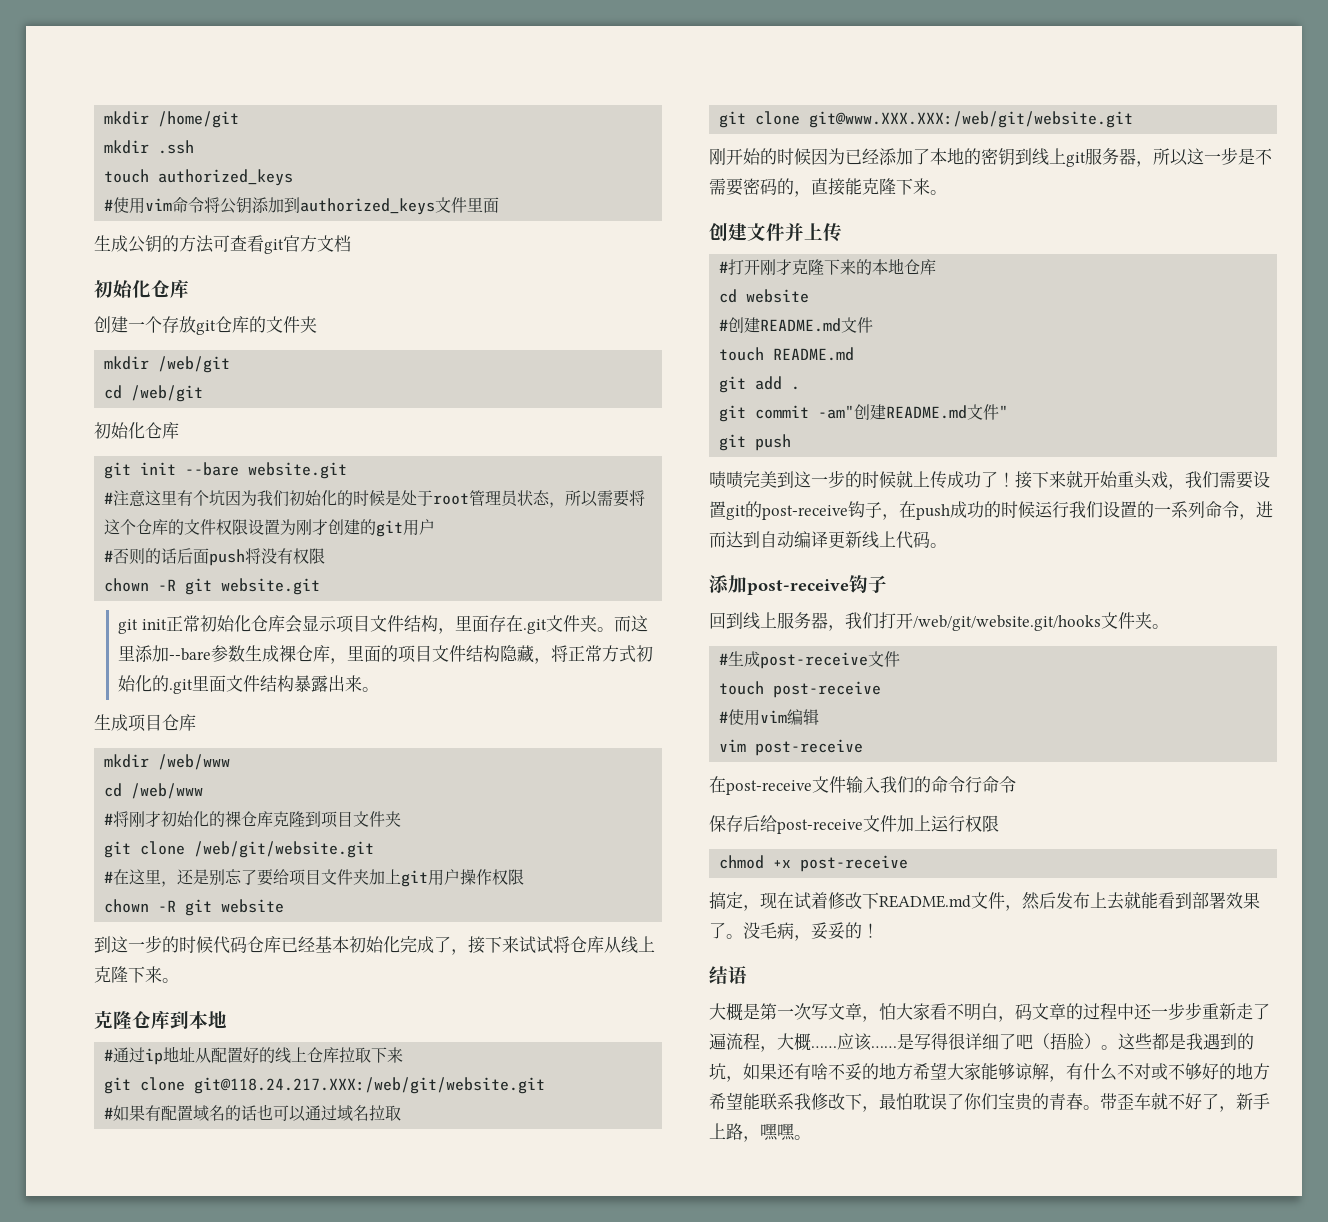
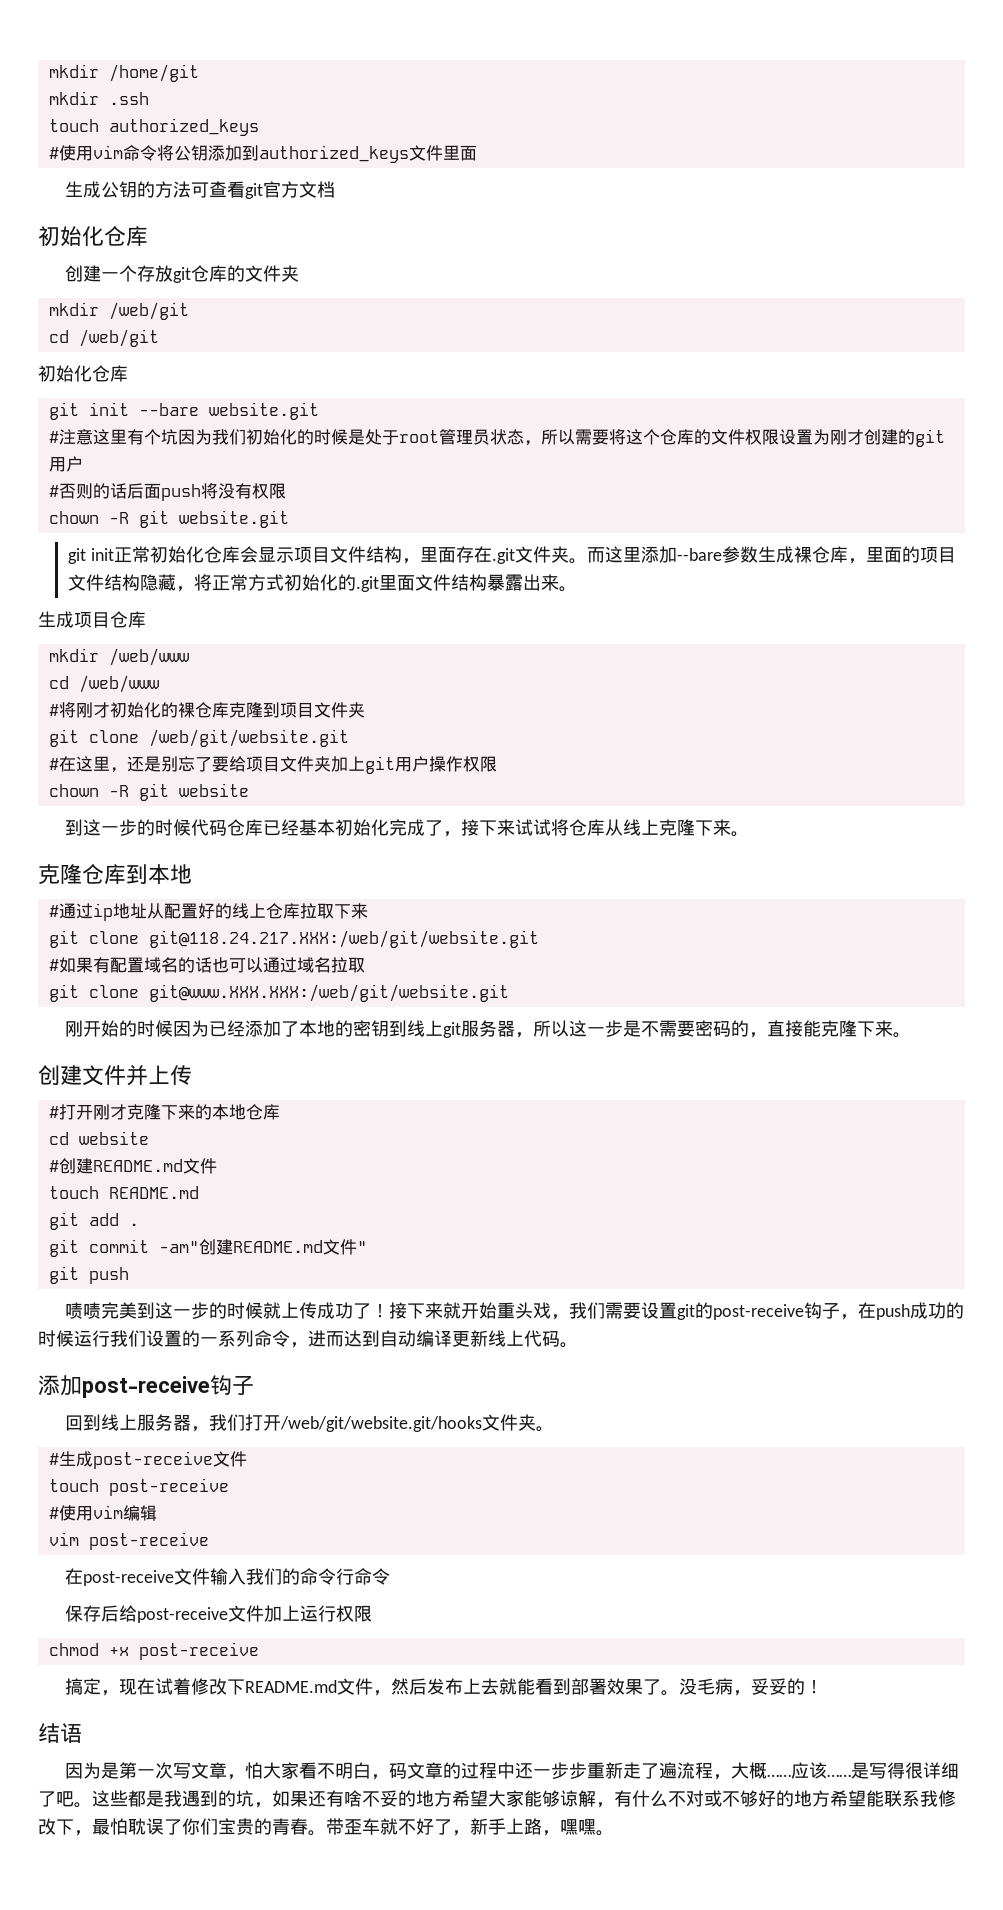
- 大概是第一次写文章，怕大家看不明白，码文章的过程中还一步步重新走了遍流程，大概……
+ 因为是第一次写文章，怕大家看不明白，码文章的过程中还一步步重新走了遍流程，大概……
- 是写得很详细了吧（捂脸）。
+ 是写得很详细了吧。

